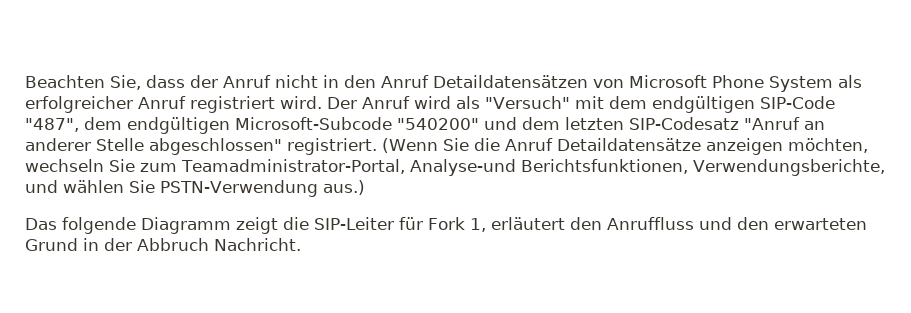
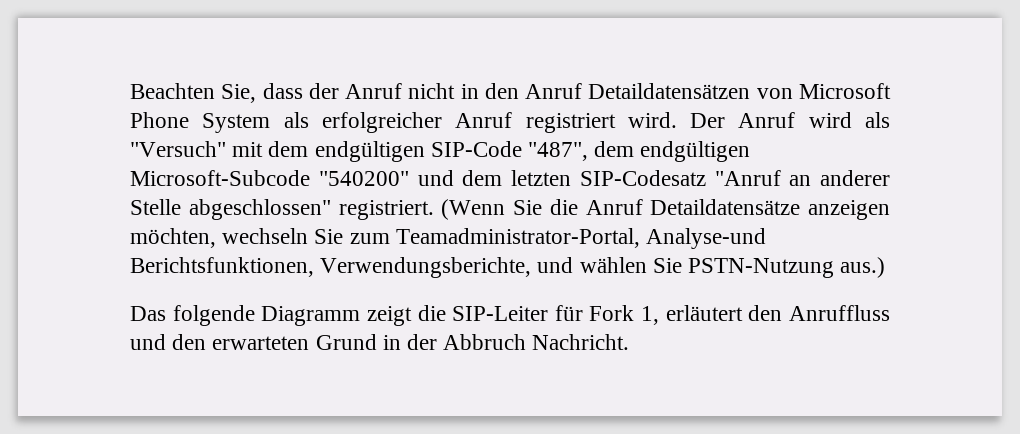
- (Wenn Sie die Anruf Detaildatensätze anzeigen möchten, wechseln Sie zum Teamadministrator-Portal, Analyse-und Berichtsfunktionen, Verwendungsberichte, und wählen Sie PSTN-Verwendung aus.)
+ (Wenn Sie die Anruf Detaildatensätze anzeigen möchten, wechseln Sie zum Teamadministrator-Portal, Analyse-und Berichtsfunktionen, Verwendungsberichte, und wählen Sie PSTN-Nutzung aus.)

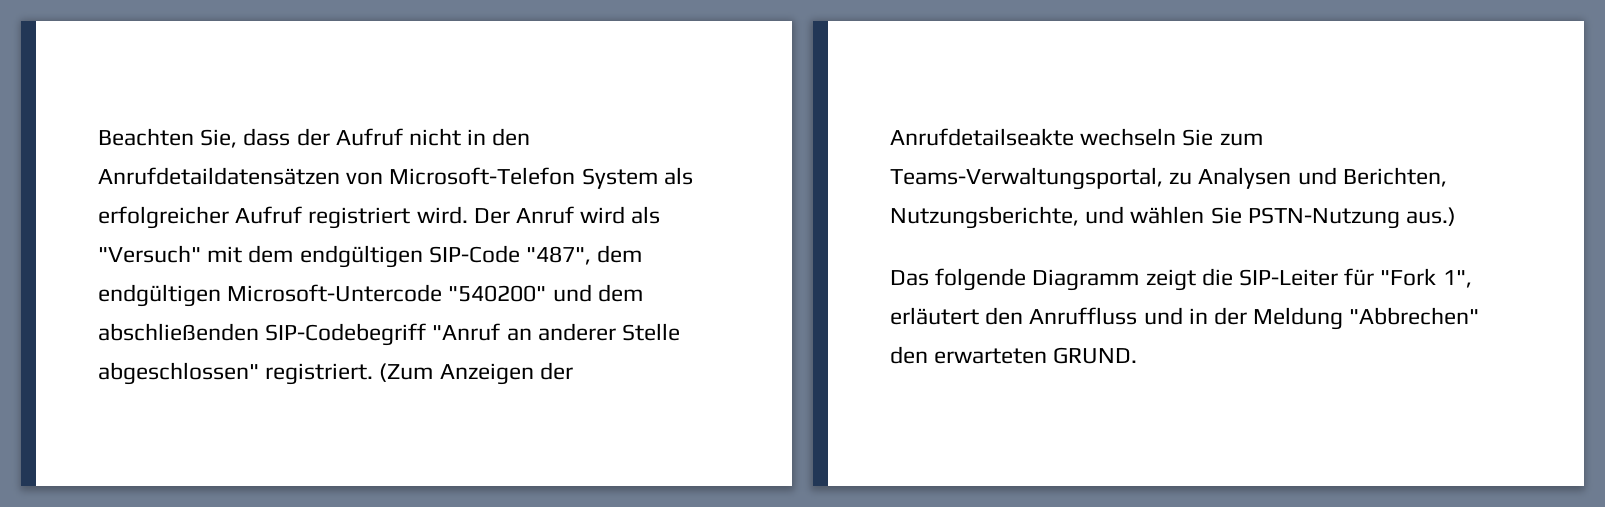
- Beachten Sie, dass der Anruf nicht in den Anruf Detaildatensätzen von Microsoft Phone System als erfolgreicher Anruf registriert wird.
+ Beachten Sie, dass der Aufruf nicht in den Anrufdetaildatensätzen von Microsoft-Telefon System als erfolgreicher Aufruf registriert wird.
- Der Anruf wird als "Versuch" mit dem endgültigen SIP-Code "487", dem endgültigen Microsoft-Subcode "540200" und dem letzten SIP-Codesatz "Anruf an anderer Stelle abgeschlossen" registriert.
+ Der Anruf wird als "Versuch" mit dem endgültigen SIP-Code "487", dem endgültigen Microsoft-Untercode "540200" und dem abschließenden SIP-Codebegriff "Anruf an anderer Stelle abgeschlossen" registriert.
- (Wenn Sie die Anruf Detaildatensätze anzeigen möchten, wechseln Sie zum Teamadministrator-Portal, Analyse-und Berichtsfunktionen, Verwendungsberichte, und wählen Sie PSTN-Nutzung aus.)
+ (Zum Anzeigen der Anrufdetailseakte wechseln Sie zum Teams-Verwaltungsportal, zu Analysen und Berichten, Nutzungsberichte, und wählen Sie PSTN-Nutzung aus.)
- Das folgende Diagramm zeigt die SIP-Leiter für Fork 1, erläutert den Anruffluss und den erwarteten Grund in der Abbruch Nachricht.
+ Das folgende Diagramm zeigt die SIP-Leiter für "Fork 1", erläutert den Anruffluss und in der Meldung "Abbrechen" den erwarteten GRUND.

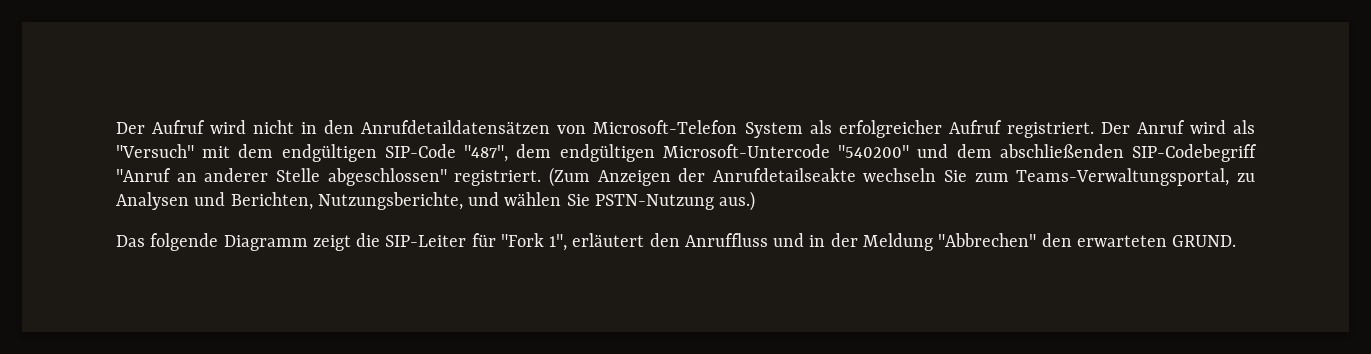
- Beachten Sie, dass der Aufruf nicht in den Anrufdetaildatensätzen von Microsoft-Telefon System als erfolgreicher Aufruf registriert wird.
+ Der Aufruf wird nicht in den Anrufdetaildatensätzen von Microsoft-Telefon System als erfolgreicher Aufruf registriert.

